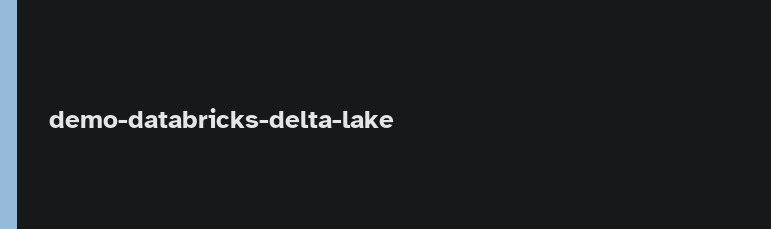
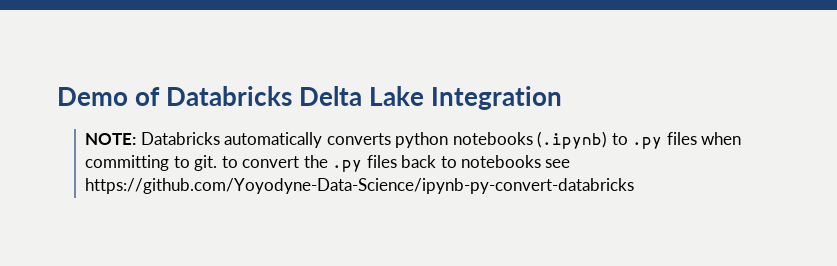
- demo-databricks-delta-lake
+ Demo of Databricks Delta Lake Integration
+ NOTE: Databricks automatically converts python notebooks (.ipynb) to .py files when committing to git. to convert the .py files back to notebooks see https://github.com/Yoyodyne-Data-Science/ipynb-py-convert-databricks

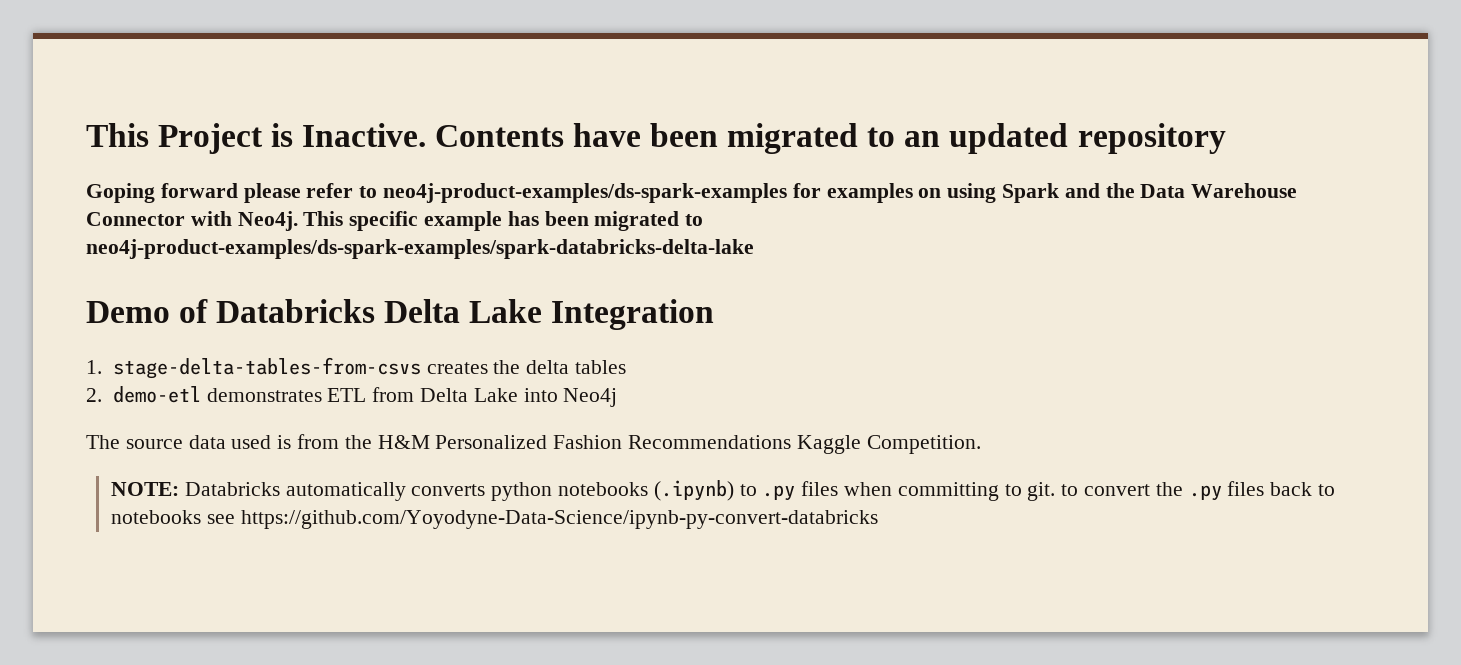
+ This Project is Inactive. Contents have been migrated to an updated repository
+ Goping forward please refer to neo4j-product-examples/ds-spark-examples for examples on using Spark and the Data Warehouse Connector with Neo4j. This specific example has been migrated to neo4j-product-examples/ds-spark-examples/spark-databricks-delta-lake
+ 1. stage-delta-tables-from-csvs creates the delta tables
+ 2. demo-etl demonstrates ETL from Delta Lake into Neo4j
+ The source data used is from the H&M Personalized Fashion Recommendations Kaggle Competition.

